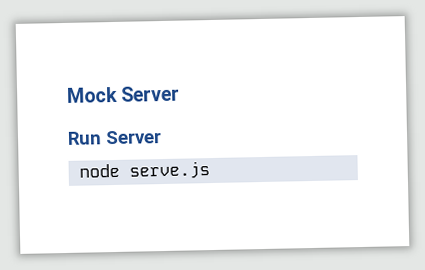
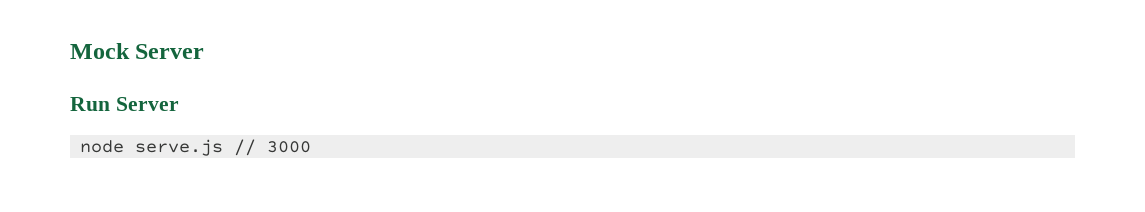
- node serve.js
+ node serve.js // 3000

